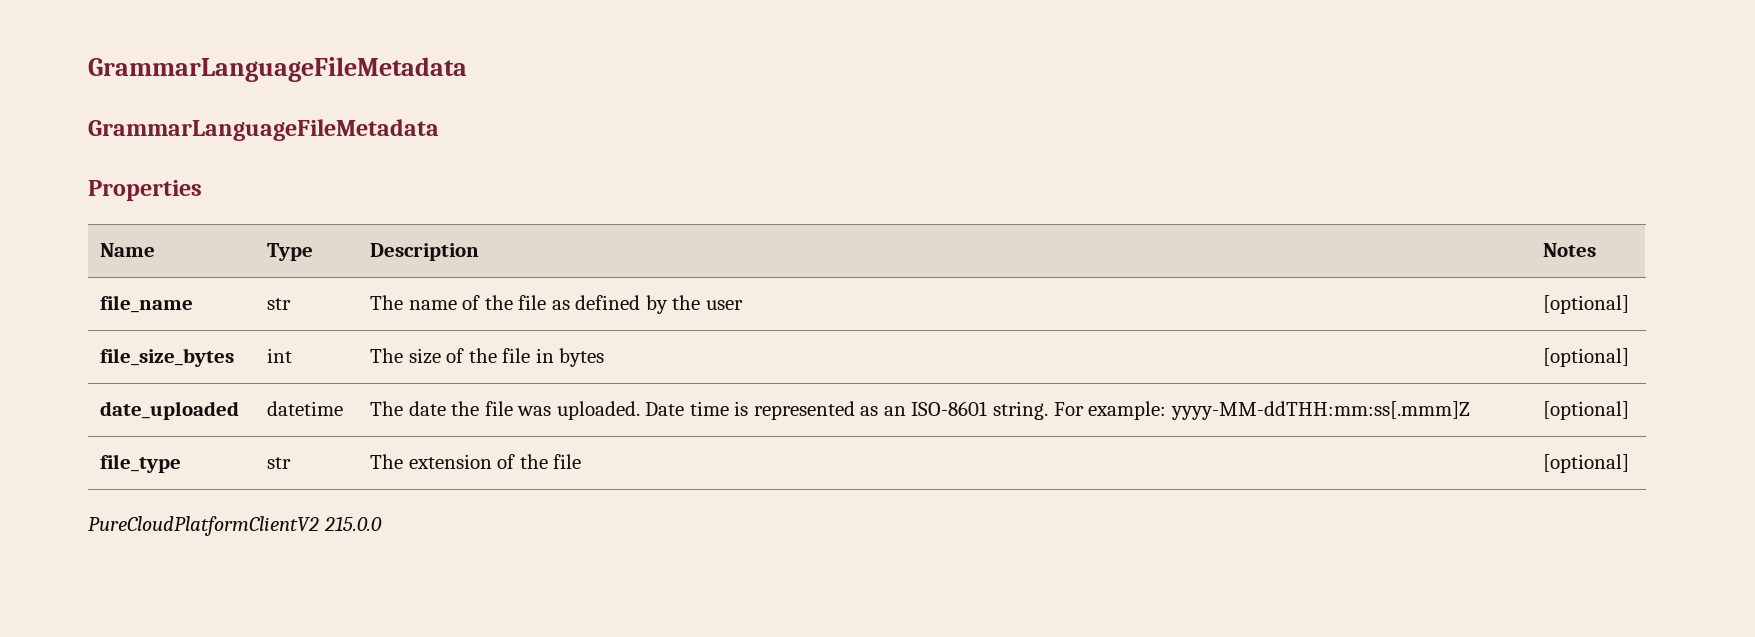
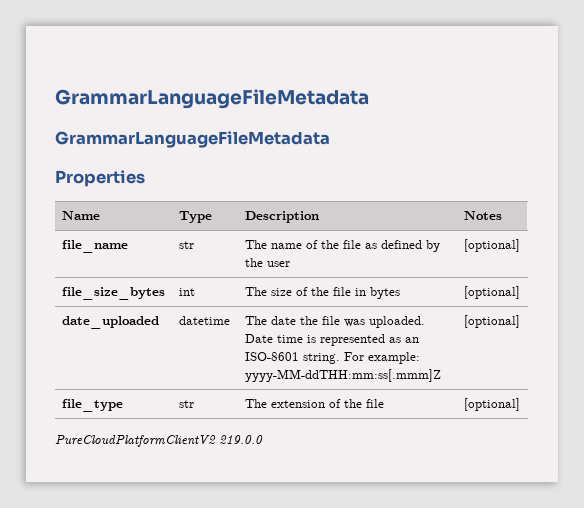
- PureCloudPlatformClientV2 215.0.0
+ PureCloudPlatformClientV2 219.0.0

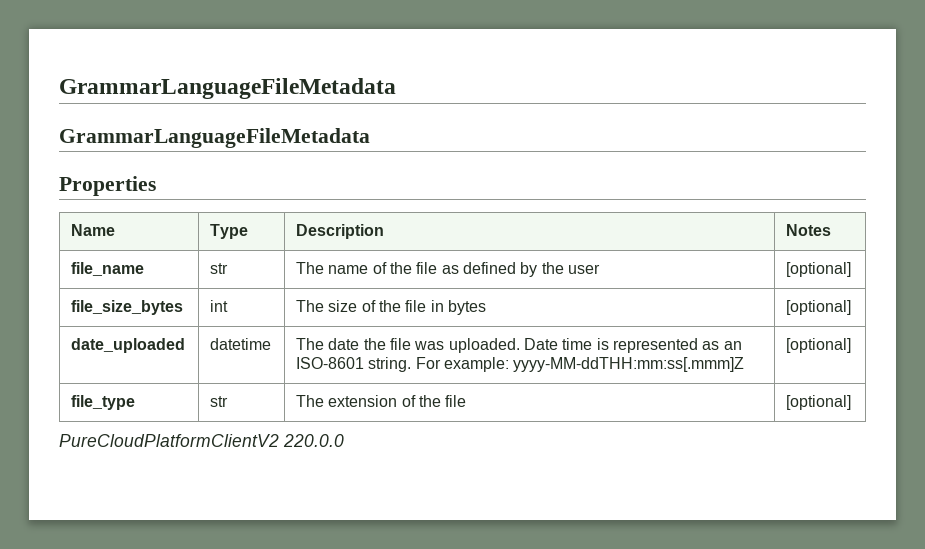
- PureCloudPlatformClientV2 219.0.0
+ PureCloudPlatformClientV2 220.0.0

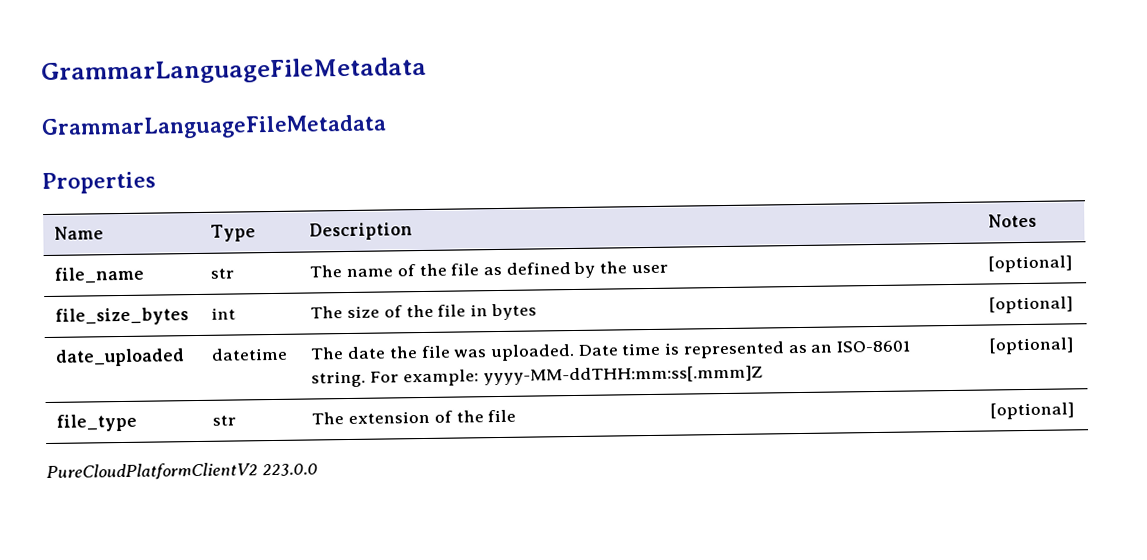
- PureCloudPlatformClientV2 220.0.0
+ PureCloudPlatformClientV2 223.0.0

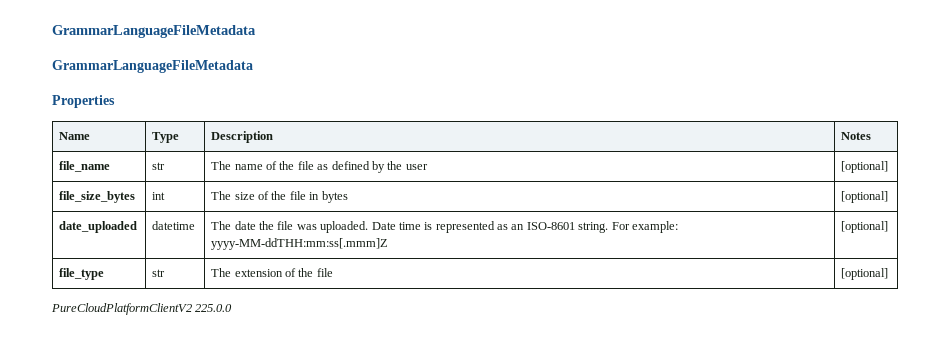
- PureCloudPlatformClientV2 223.0.0
+ PureCloudPlatformClientV2 225.0.0

